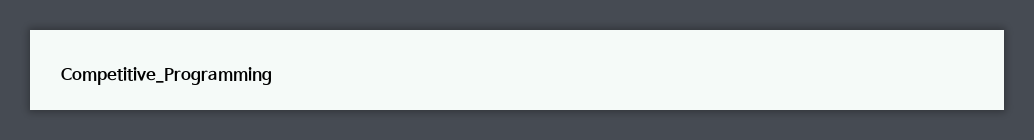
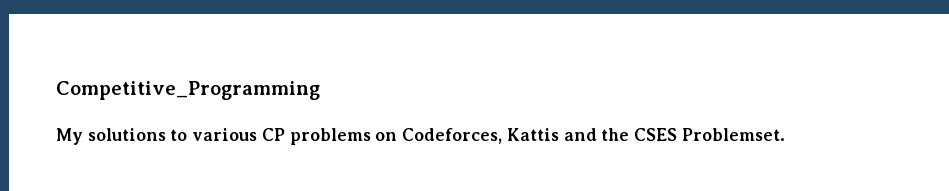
+ My solutions to various CP problems on Codeforces, Kattis and the CSES Problemset.

